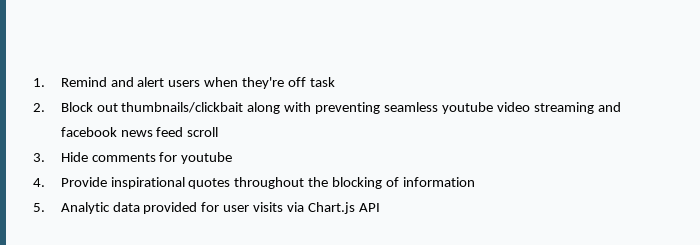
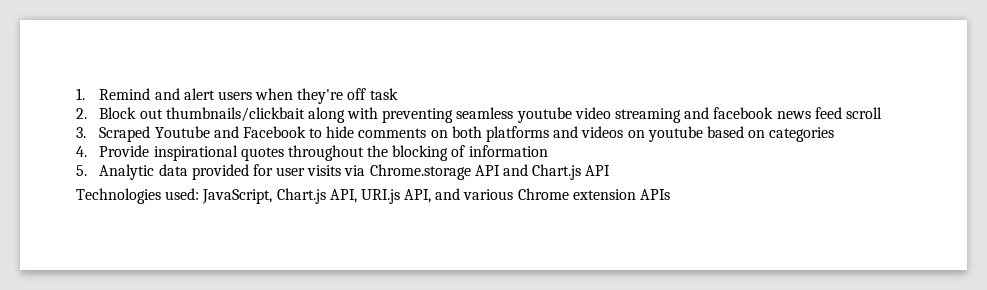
- 3. Hide comments for youtube
+ 3. Scraped Youtube and Facebook to hide comments on both platforms and videos on youtube based on categories
- 5. Analytic data provided for user visits via Chart.js API
+ 5. Analytic data provided for user visits via Chrome.storage API and Chart.js API
+ Technologies used: JavaScript, Chart.js API, URI.js API, and various Chrome extension APIs

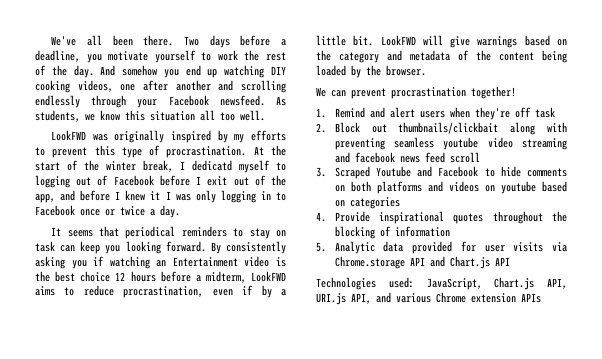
+ We've all been there. Two days before a deadline, you motivate yourself to work the rest of the day. And somehow you end up watching DIY cooking videos, one after another and scrolling endlessly through your Facebook newsfeed. As students, we know this situation all too well.
+ LookFWD was originally inspired by my efforts to prevent this type of procrastination. At the start of the winter break, I dedicatd myself to logging out of Facebook before I exit out of the app, and before I knew it I was only logging in to Facebook once or twice a day.
+ It seems that periodical reminders to stay on task can keep you looking forward. By consistently asking you if watching an Entertainment video is the best choice 12 hours before a midterm, LookFWD aims to reduce procrastination, even if by a little bit. LookFWD will give warnings based on the category and metadata of the content being loaded by the browser.
+ We can prevent procrastination together!

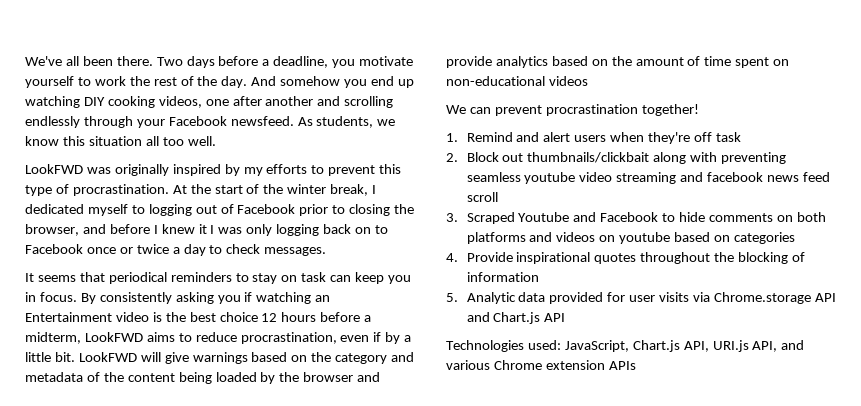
- At the start of the winter break, I dedicatd myself to logging out of Facebook before I exit out of the app, and before I knew it I was only logging in to Facebook once or twice a day.
+ At the start of the winter break, I dedicated myself to logging out of Facebook prior to closing the browser, and before I knew it I was only logging back on to Facebook once or twice a day to check messages.
- It seems that periodical reminders to stay on task can keep you looking forward.
+ It seems that periodical reminders to stay on task can keep you in focus.
- LookFWD will give warnings based on the category and metadata of the content being loaded by the browser.
+ LookFWD will give warnings based on the category and metadata of the content being loaded by the browser and provide analytics based on the amount of time spent on non-educational videos

